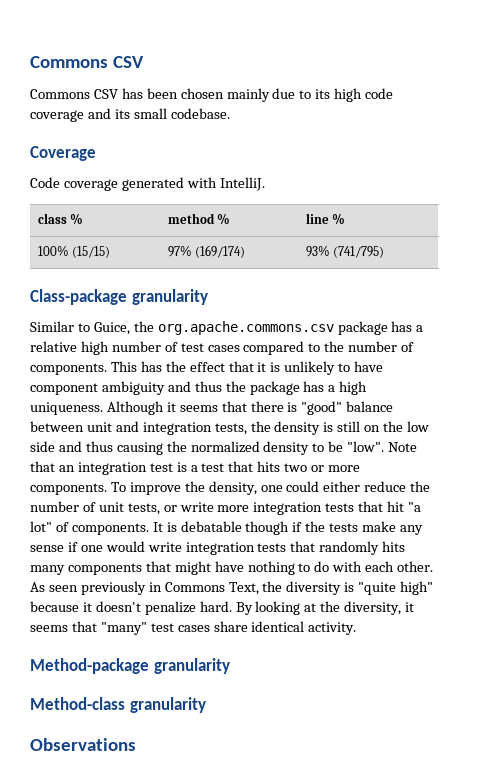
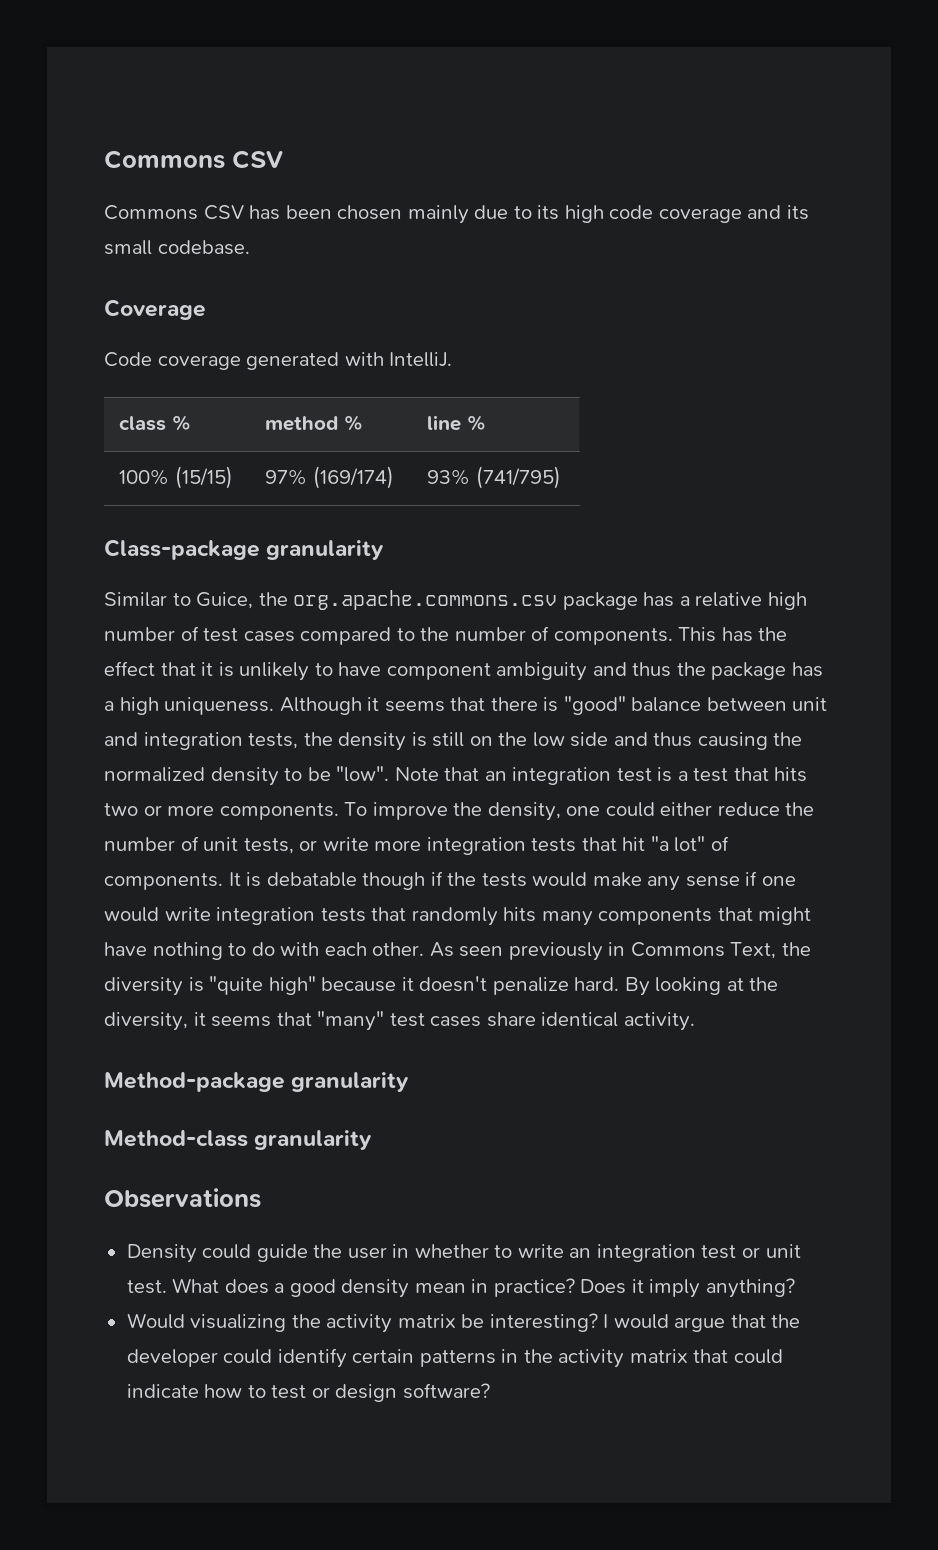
- It is debatable though if the tests make any sense if one would write integration tests that randomly hits many components that might have nothing to do with each other.
+ It is debatable though if the tests would make any sense if one would write integration tests that randomly hits many components that might have nothing to do with each other.
+ Density could guide the user in whether to write an integration test or unit test. What does a good density mean in practice? Does it imply anything?
+ Would visualizing the activity matrix be interesting? I would argue that the developer could identify certain patterns in the activity matrix that could indicate how to test or design software?

